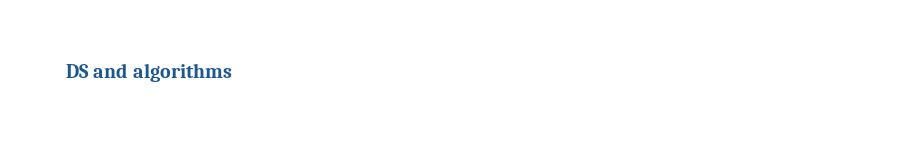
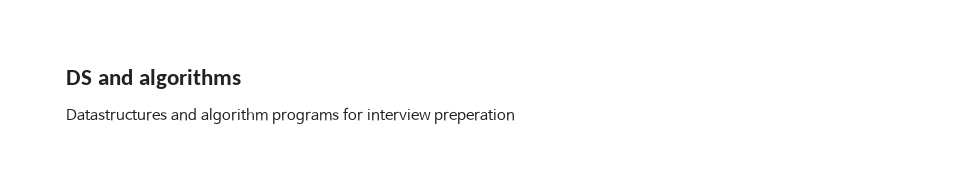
+ Datastructures and algorithm programs for interview preperation

